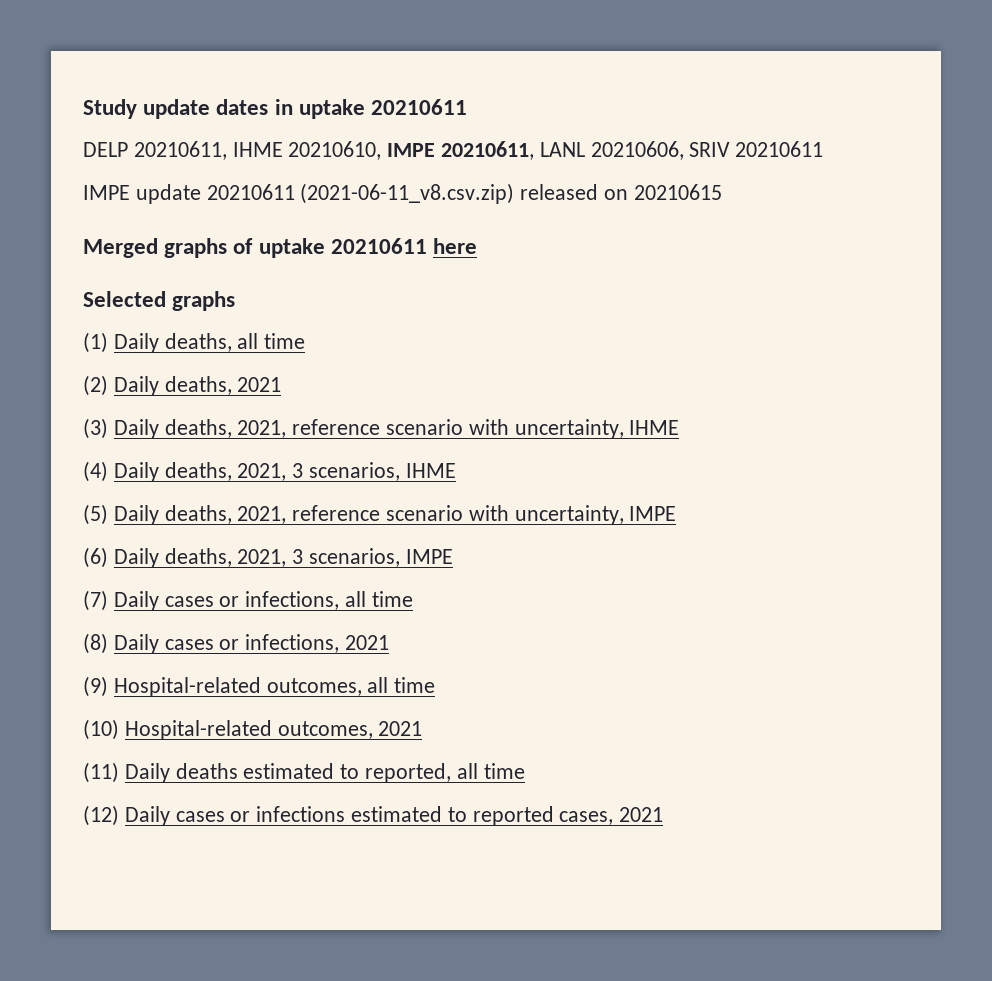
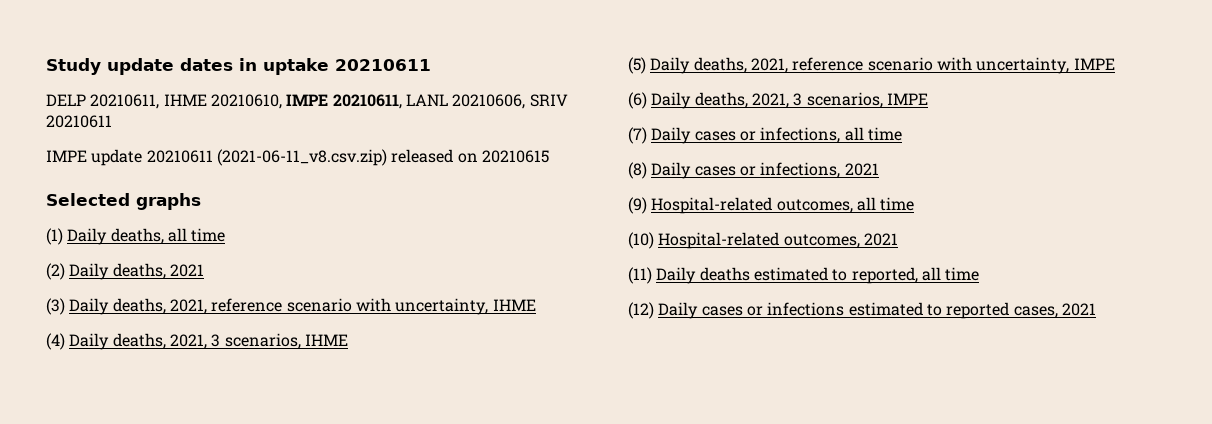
- Merged graphs of uptake 20210611 here

